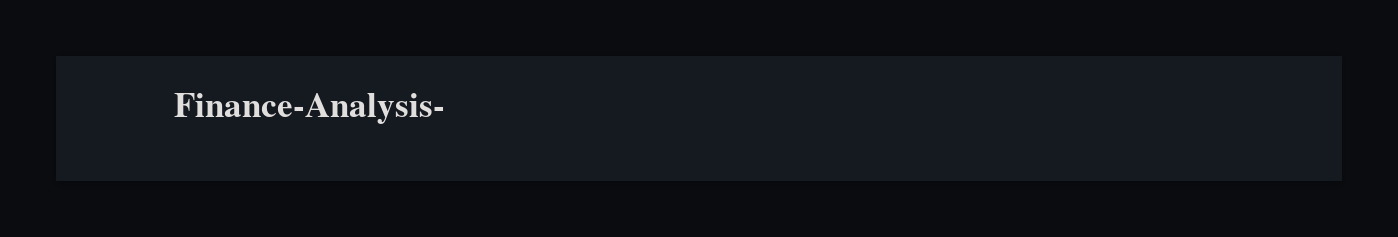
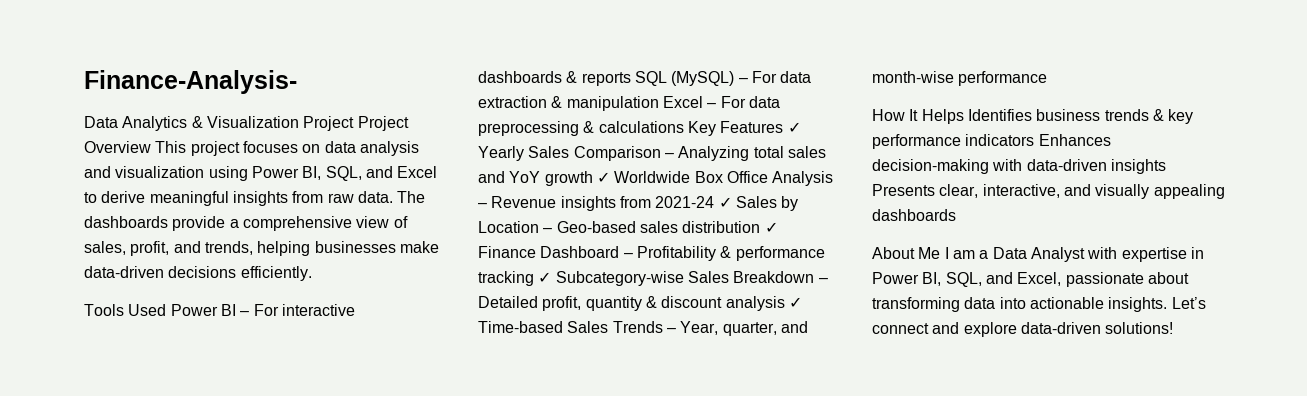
+ Data Analytics & Visualization Project Project Overview This project focuses on data analysis and visualization using Power BI, SQL, and Excel to derive meaningful insights from raw data. The dashboards provide a comprehensive view of sales, profit, and trends, helping businesses make data-driven decisions efficiently.
+ Tools Used Power BI – For interactive dashboards & reports SQL (MySQL) – For data extraction & manipulation Excel – For data preprocessing & calculations Key Features ✓ Yearly Sales Comparison – Analyzing total sales and YoY growth ✓ Worldwide Box Office Analysis – Revenue insights from 2021-24 ✓ Sales by Location – Geo-based sales distribution ✓ Finance Dashboard – Profitability & performance tracking ✓ Subcategory-wise Sales Breakdown – Detailed profit, quantity & discount analysis ✓ Time-based Sales Trends – Year, quarter, and month-wise performance
+ How It Helps Identifies business trends & key performance indicators Enhances decision-making with data-driven insights Presents clear, interactive, and visually appealing dashboards
+ About Me I am a Data Analyst with expertise in Power BI, SQL, and Excel, passionate about transforming data into actionable insights. Let’s connect and explore data-driven solutions!

